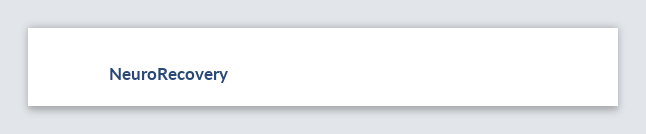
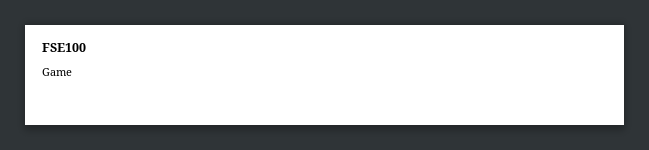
- NeuroRecovery
+ FSE100
+ Game

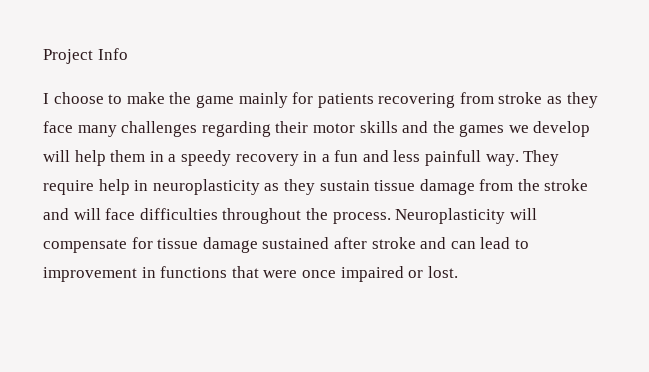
- FSE100
- Game
+ Project Info
+ I choose to make the game mainly for patients recovering from stroke as they face many challenges regarding their motor skills and the games we develop will help them in a speedy recovery in a fun and less painfull way. They require help in neuroplasticity as they sustain tissue damage from the stroke and will face difficulties throughout the process. Neuroplasticity will compensate for tissue damage sustained after stroke and can lead to improvement in functions that were once impaired or lost.

